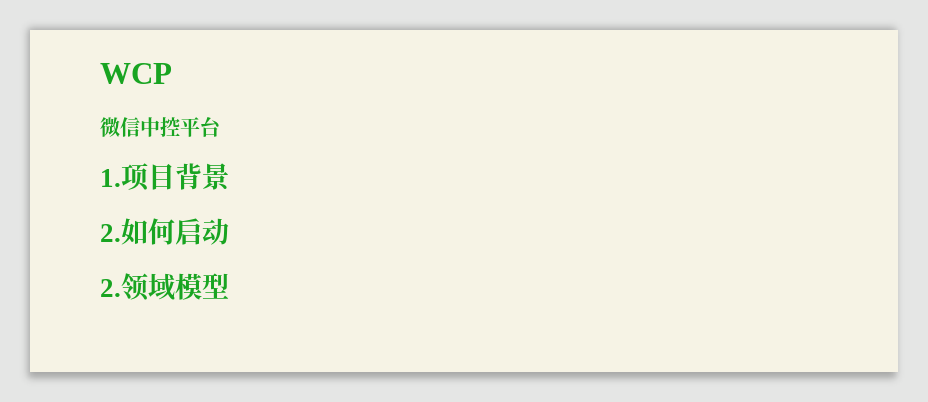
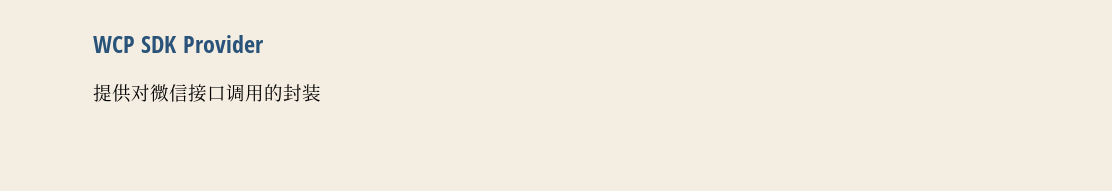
- WCP
- 微信中控平台
- 1.项目背景
- 2.如何启动
- 2.领域模型
+ WCP SDK Provider
+ 提供对微信接口调用的封装

